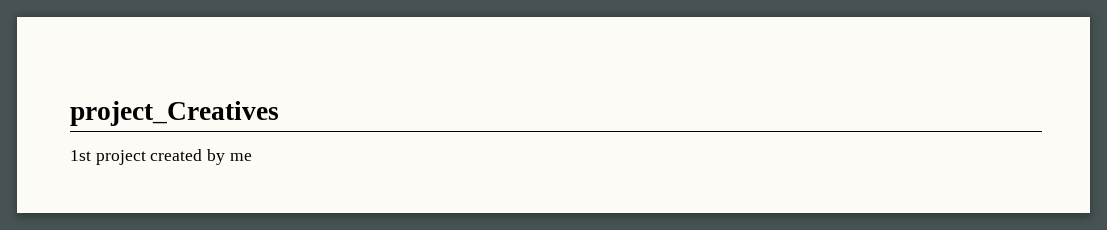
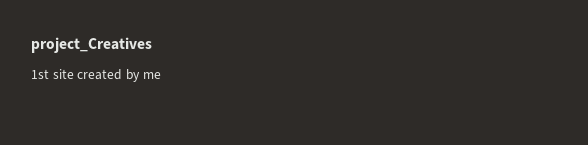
- 1st project created by me
+ 1st site created by me

